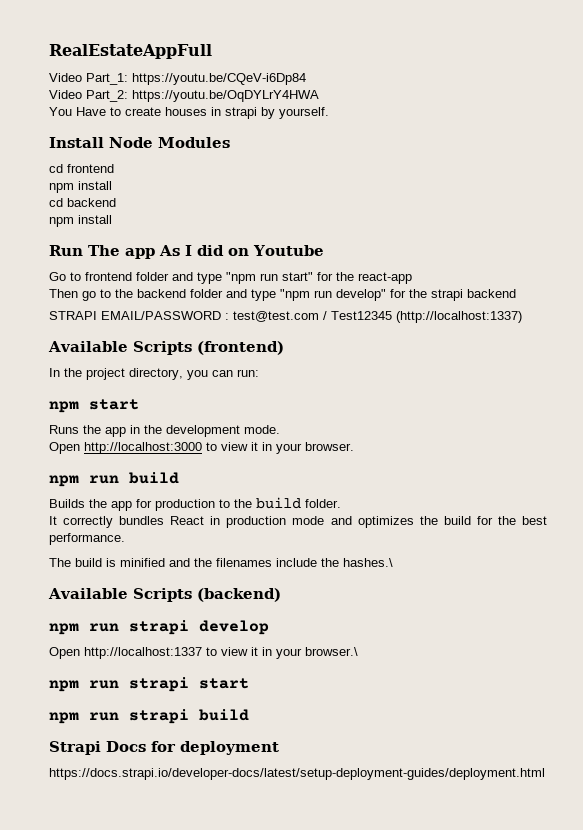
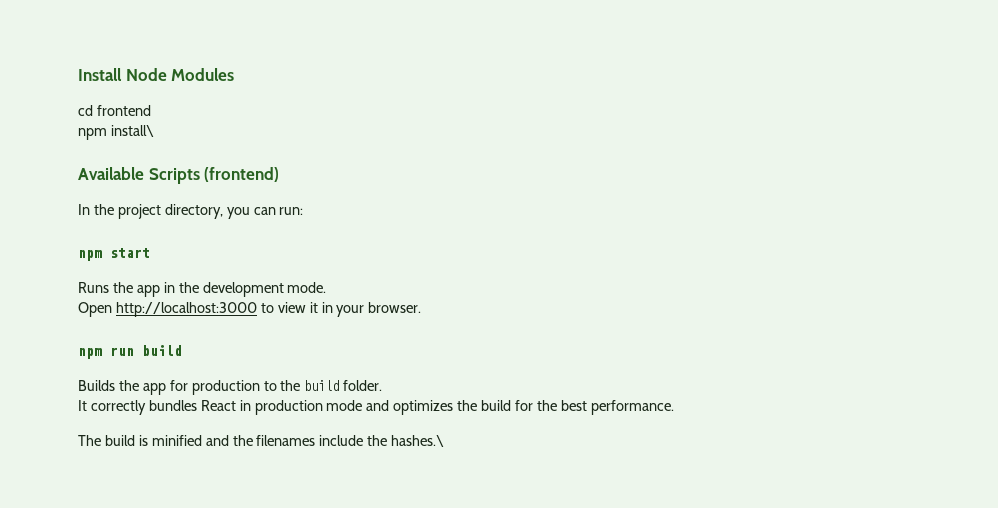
- RealEstateAppFull
- Video Part_1: https://youtu.be/CQeV-i6Dp84
- Video Part_2: https://youtu.be/OqDYLrY4HWA
- You Have to create houses in strapi by yourself.
  cd frontend
- npm install
- cd backend
- npm install
- Run The app As I did on Youtube
- Go to frontend folder and type "npm run start" for the react-app
- Then go to the backend folder and type "npm run develop" for the strapi backend
- STRAPI EMAIL/PASSWORD : test@test.com / Test12345 (http://localhost:1337)
+ npm install\
- Available Scripts (backend)
- npm run strapi develop
- Open http://localhost:1337 to view it in your browser.\
- npm run strapi start
- npm run strapi build
- Strapi Docs for deployment
- https://docs.strapi.io/developer-docs/latest/setup-deployment-guides/deployment.html

